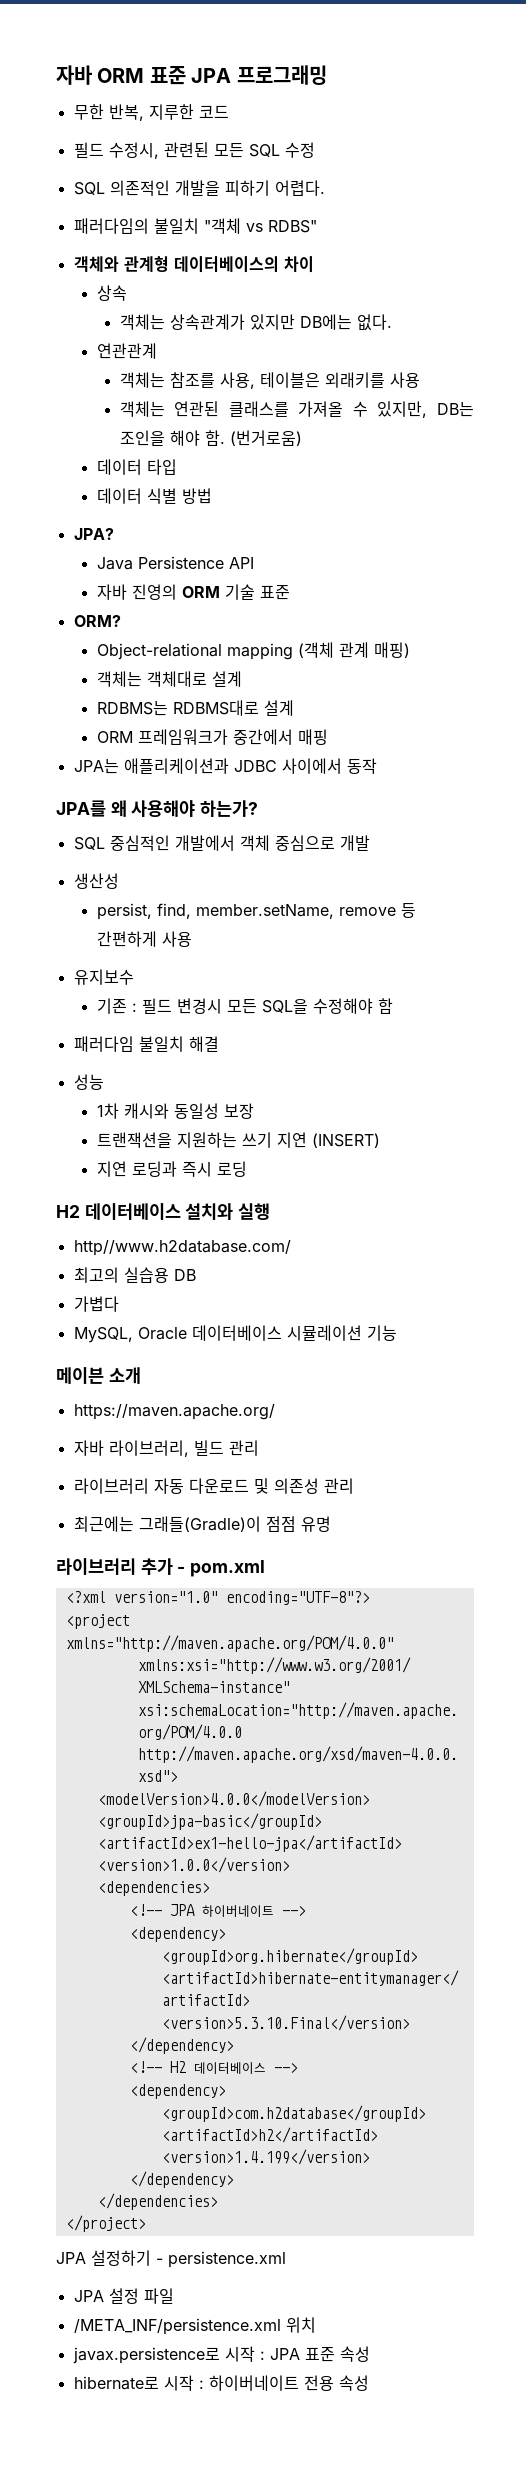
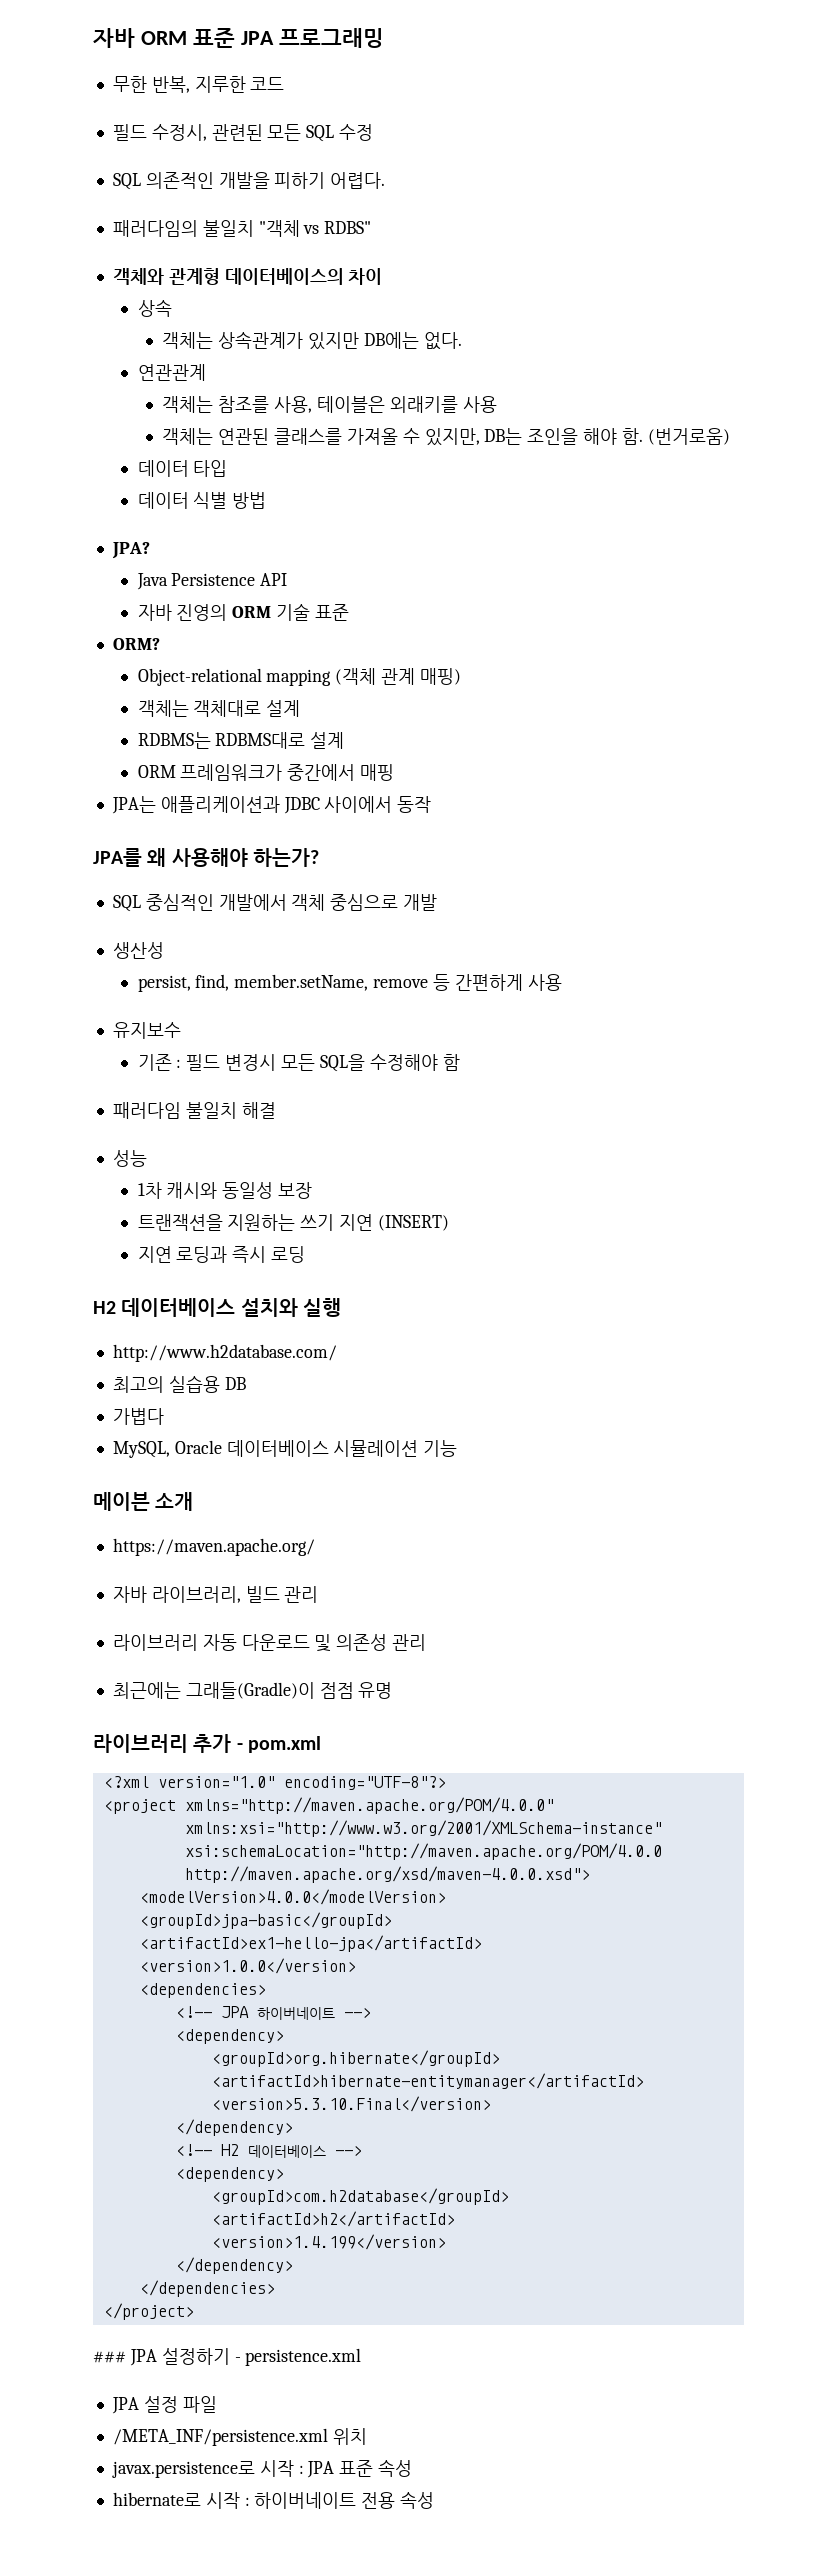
- http//www.h2database.com/
+ http://www.h2database.com/
- JPA 설정하기 - persistence.xml
+ ### JPA 설정하기 - persistence.xml

